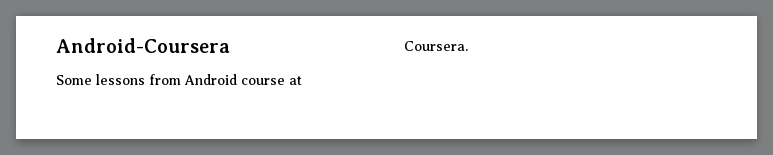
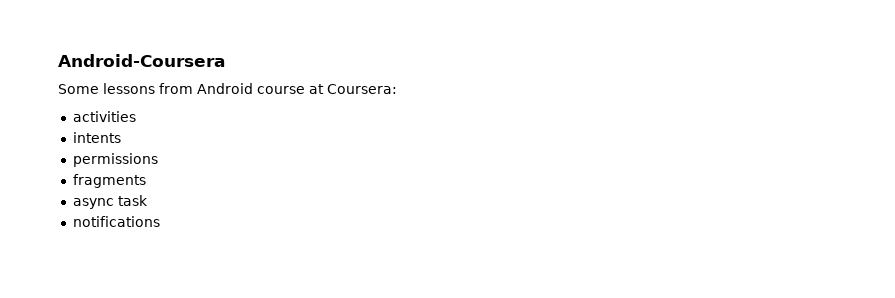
- Some lessons from Android course at Coursera.
+ Some lessons from Android course at Coursera:
+ activities
+ intents
+ permissions
+ fragments
+ async task
+ notifications

